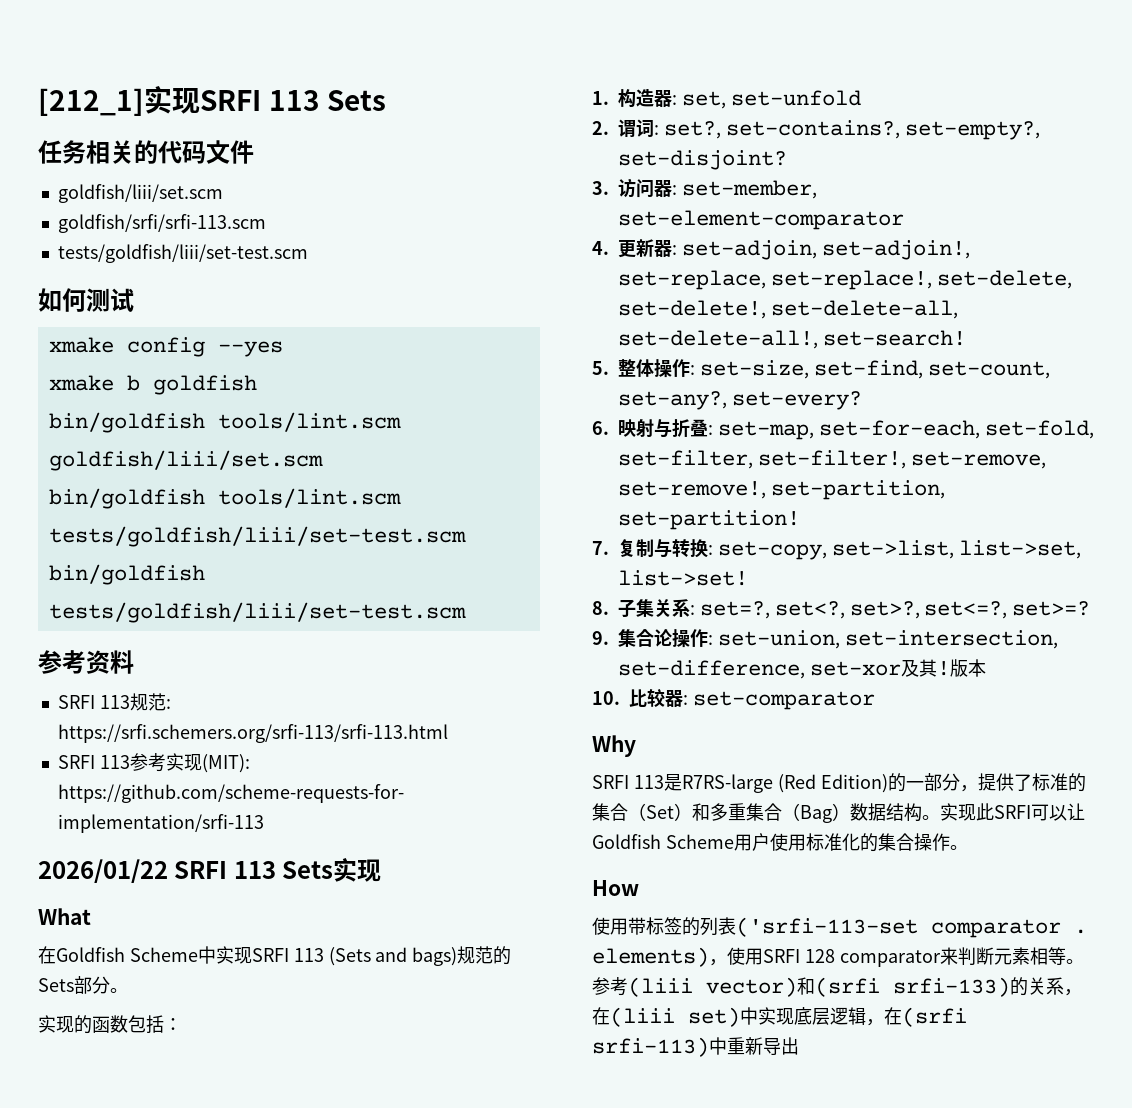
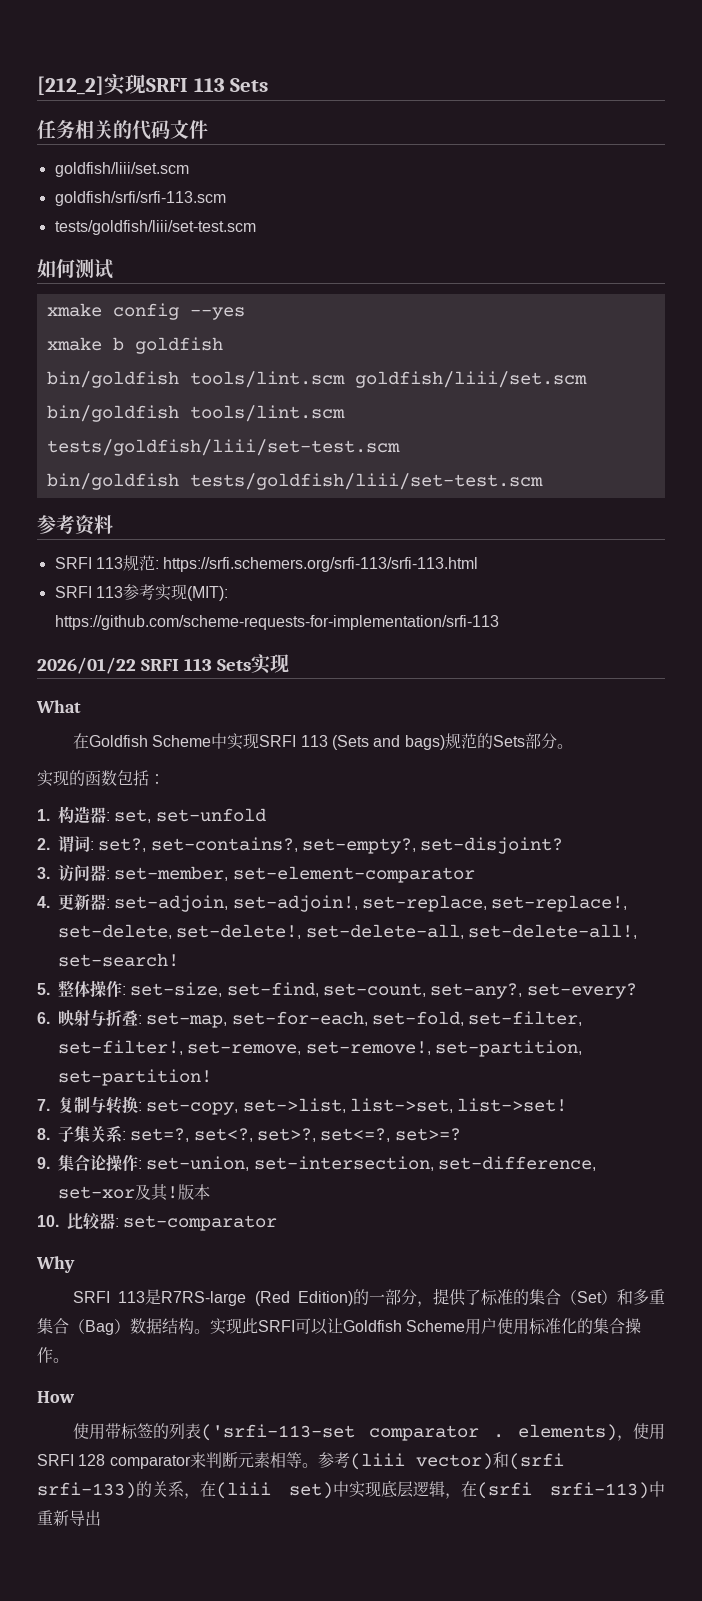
- [212_1]实现SRFI 113 Sets
+ [212_2]实现SRFI 113 Sets

